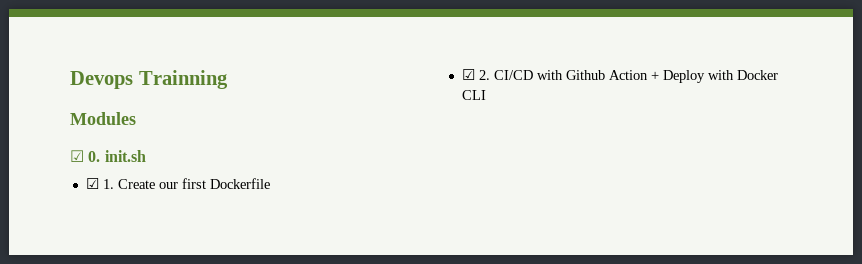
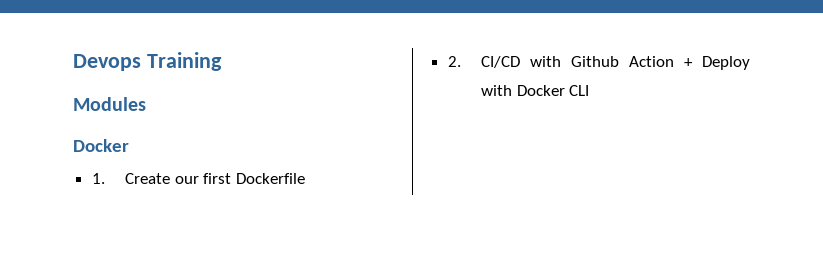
- Devops Trainning
+ Devops Training
  Modules
- ☑ 0. init.sh
- ☑ 1. Create our first Dockerfile
+ Docker
+ 1. Create our first Dockerfile
- ☑ 2. CI/CD with Github Action + Deploy with Docker CLI
+ 2. CI/CD with Github Action + Deploy with Docker CLI

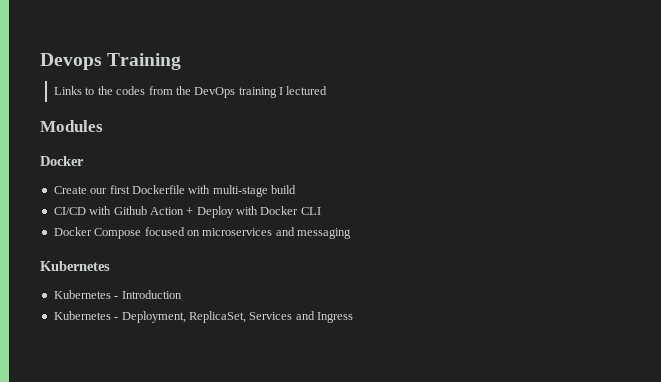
+ Links to the codes from the DevOps training I lectured
- 1. Create our first Dockerfile
- 2. CI/CD with Github Action + Deploy with Docker CLI
+ Create our first Dockerfile with multi-stage build
+ CI/CD with Github Action + Deploy with Docker CLI
+ Docker Compose focused on microservices and messaging
+ Kubernetes
+ Kubernetes - Introduction
+ Kubernetes - Deployment, ReplicaSet, Services and Ingress

